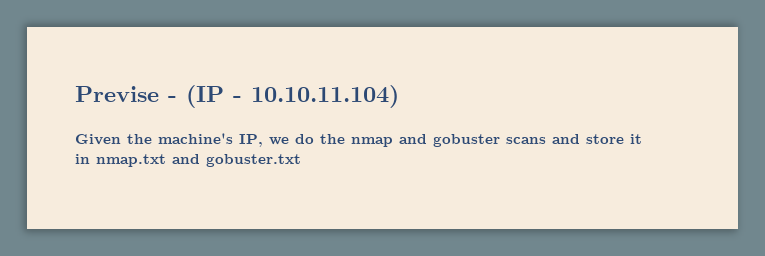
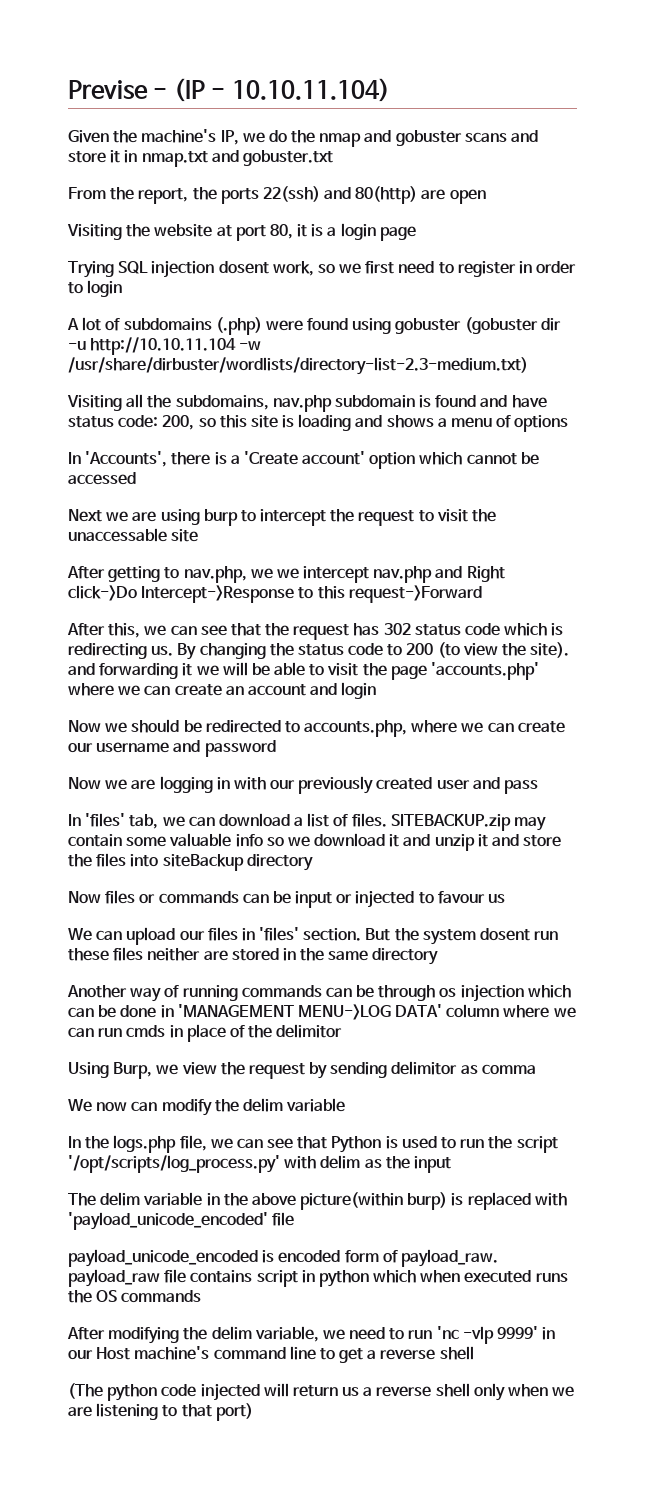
+ From the report, the ports 22(ssh) and 80(http) are open
+ Visiting the website at port 80, it is a login page
+ Trying SQL injection dosent work, so we first need to register in order to login
+ A lot of subdomains (.php) were found using gobuster (gobuster dir -u http://10.10.11.104 -w /usr/share/dirbuster/wordlists/directory-list-2.3-medium.txt)
+ Visiting all the subdomains, nav.php subdomain is found and have status code: 200, so this site is loading and shows a menu of options
+ In 'Accounts', there is a 'Create account' option which cannot be accessed
+ Next we are using burp to intercept the request to visit the unaccessable site
+ After getting to nav.php, we we intercept nav.php and Right click->Do Intercept->Response to this request->Forward
+ After this, we can see that the request has 302 status code which is redirecting us. By changing the status code to 200 (to view the site). and forwarding it we will be able to visit the page 'accounts.php' where we can create an account and login
+ Now we should be redirected to accounts.php, where we can create our username and password
+ Now we are logging in with our previously created user and pass
+ In 'files' tab, we can download a list of files. SITEBACKUP.zip may contain some valuable info so we download it and unzip it and store the files into siteBackup directory
+ Now files or commands can be input or injected to favour us
+ We can upload our files in 'files' section. But the system dosent run these files neither are stored in the same directory
+ Another way of running commands can be through os injection which can be done in 'MANAGEMENT MENU->LOG DATA' column where we can run cmds in place of the delimitor
+ Using Burp, we view the request by sending delimitor as comma
+ We now can modify the delim variable
+ In the logs.php file, we can see that Python is used to run the script '/opt/scripts/log_process.py' with delim as the input
+ The delim variable in the above picture(within burp) is replaced with 'payload_unicode_encoded' file
+ payload_unicode_encoded is encoded form of payload_raw. payload_raw file contains script in python which when executed runs the OS commands
+ After modifying the delim variable, we need to run 'nc -vlp 9999' in our Host machine's command line to get a reverse shell
+ (The python code injected will return us a reverse shell only when we are listening to that port)

